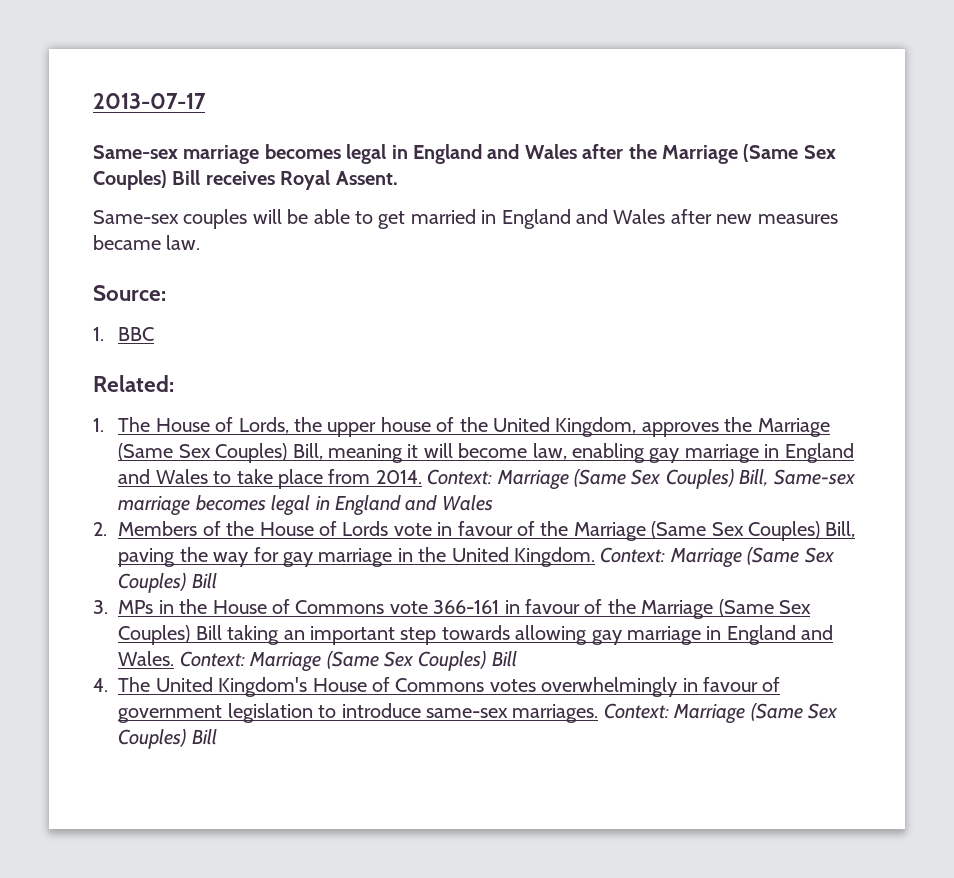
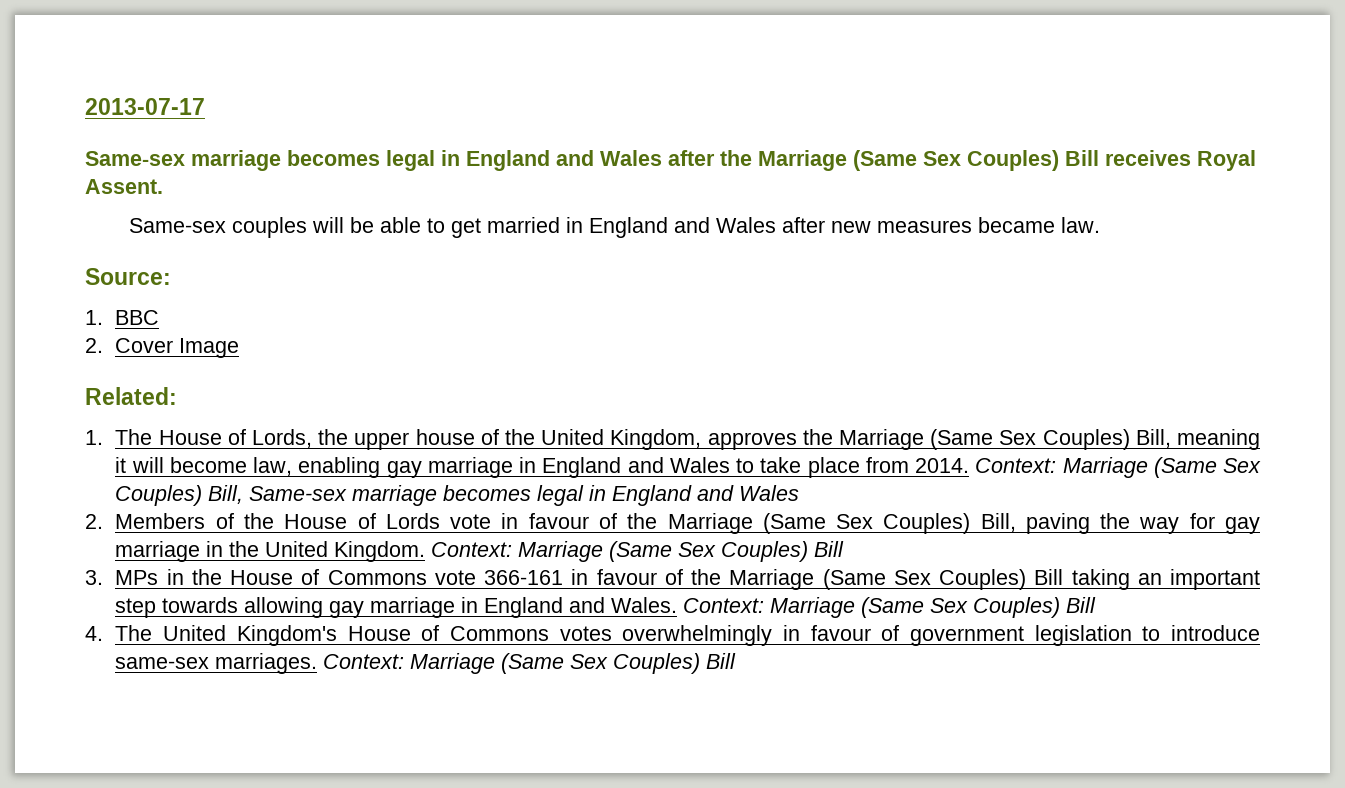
+ 2. Cover Image

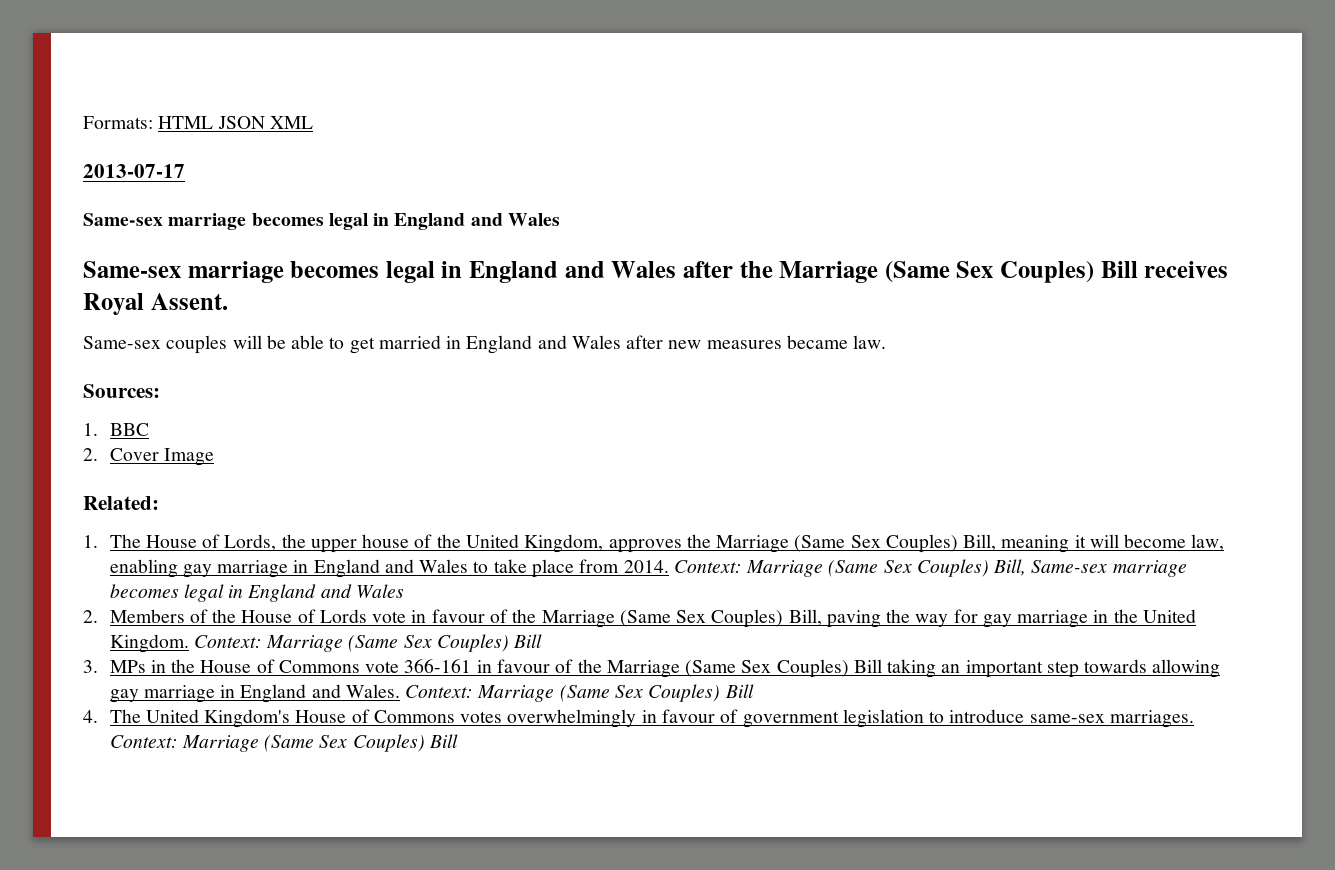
+ Formats: HTML JSON XML
  2013-07-17
+ Same-sex marriage becomes legal in England and Wales
- Source:
+ Sources:

